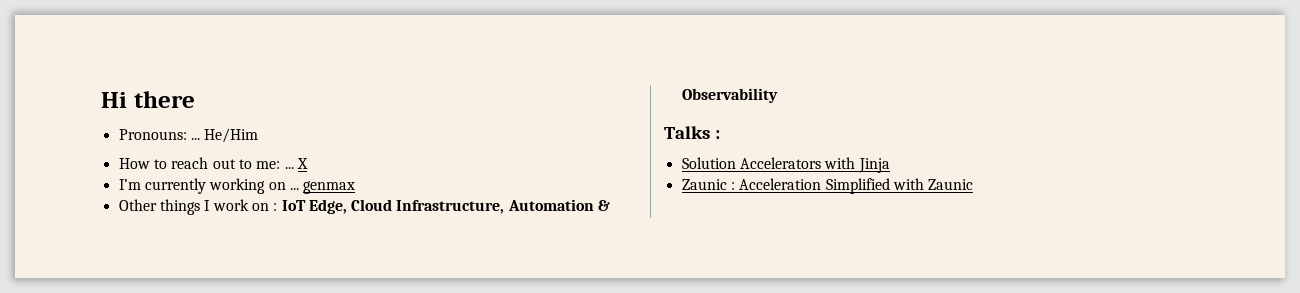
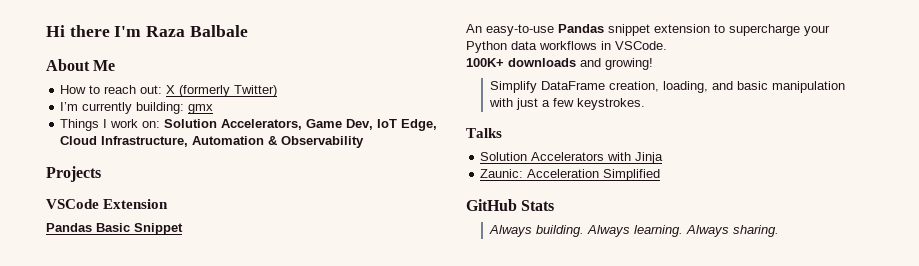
- Hi there
- Pronouns: ... He/Him
+ Hi there I'm Raza Balbale
+ About Me
- How to reach out to me: ... X
+ How to reach out: X (formerly Twitter)
- I’m currently working on ... genmax
- Other things I work on : IoT Edge, Cloud Infrastructure, Automation & Observability
+ I’m currently building: gmx
+ Things I work on: Solution Accelerators, Game Dev, IoT Edge, Cloud Infrastructure, Automation & Observability
+ Projects
+ VSCode Extension
+ Pandas Basic Snippet
+ An easy-to-use Pandas snippet extension to supercharge your Python data workflows in VSCode.
+ 100K+ downloads and growing!
+ Simplify DataFrame creation, loading, and basic manipulation with just a few keystrokes.
- Talks :
+ Talks
- Zaunic : Acceleration Simplified with Zaunic
+ Zaunic: Acceleration Simplified
+ GitHub Stats
+ Always building. Always learning. Always sharing.

